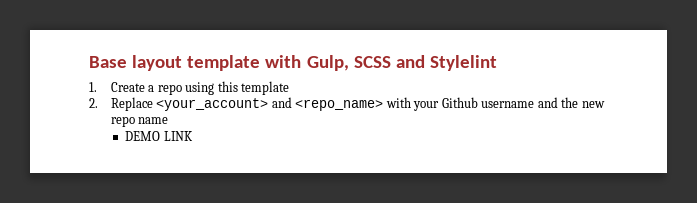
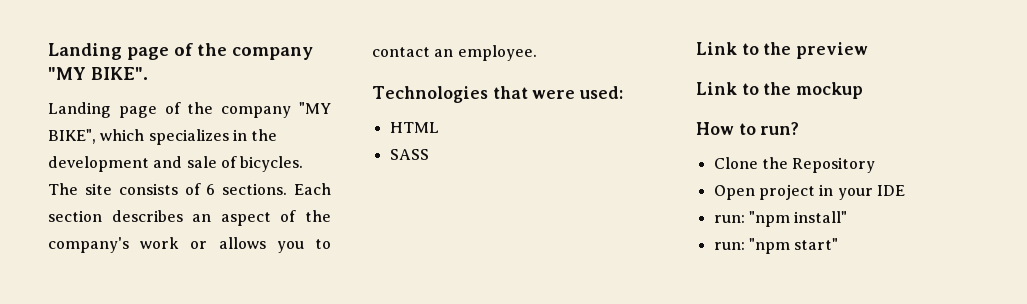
- Base layout template with Gulp, SCSS and Stylelint
- 1. Create a repo using this template
- 2. Replace <your_account> and <repo_name> with your Github username and the new repo name
- DEMO LINK
+ Landing page of the company "MY BIKE".
+ Landing page of the company "MY BIKE", which specializes in the development and sale of bicycles. The site consists of 6 sections. Each section describes an aspect of the company's work or allows you to contact an employee.
+ Technologies that were used:
+ HTML
+ SASS
+ Link to the preview
+ Link to the mockup
+ How to run?
+ Clone the Repository
+ Open project in your IDE
+ run: "npm install"
+ run: "npm start"

